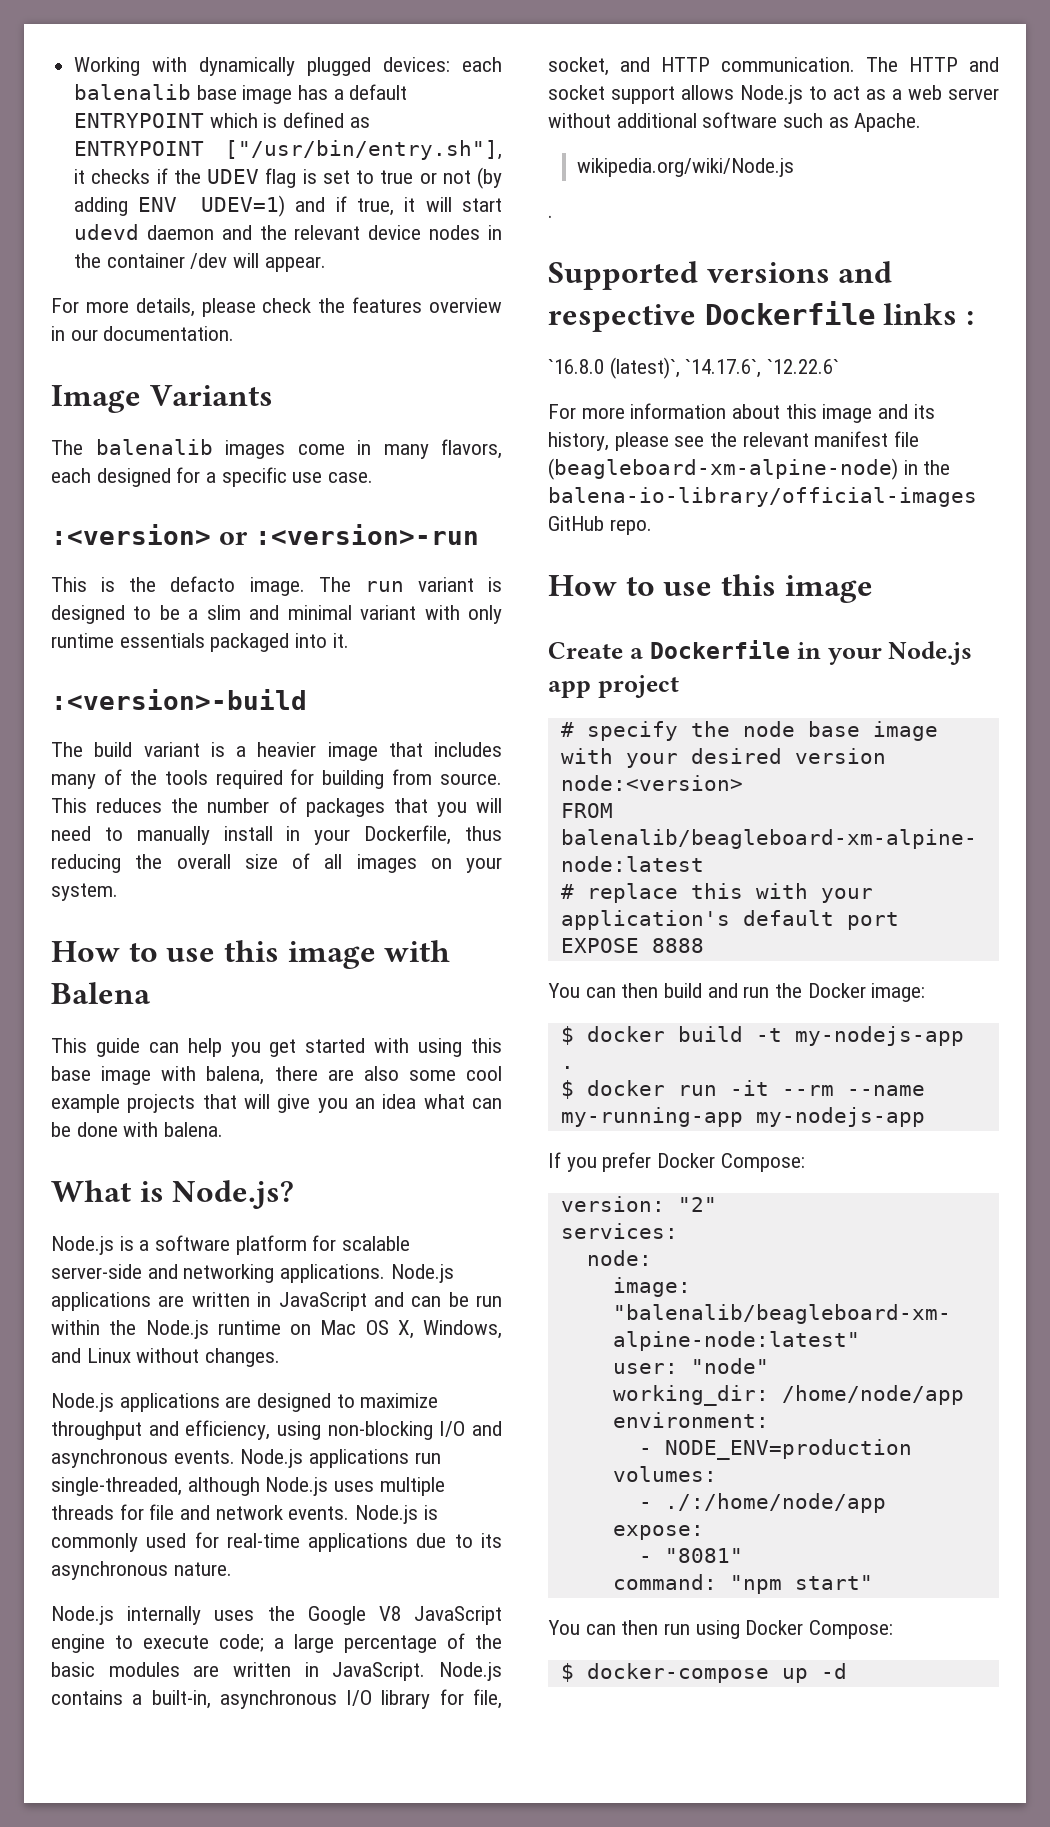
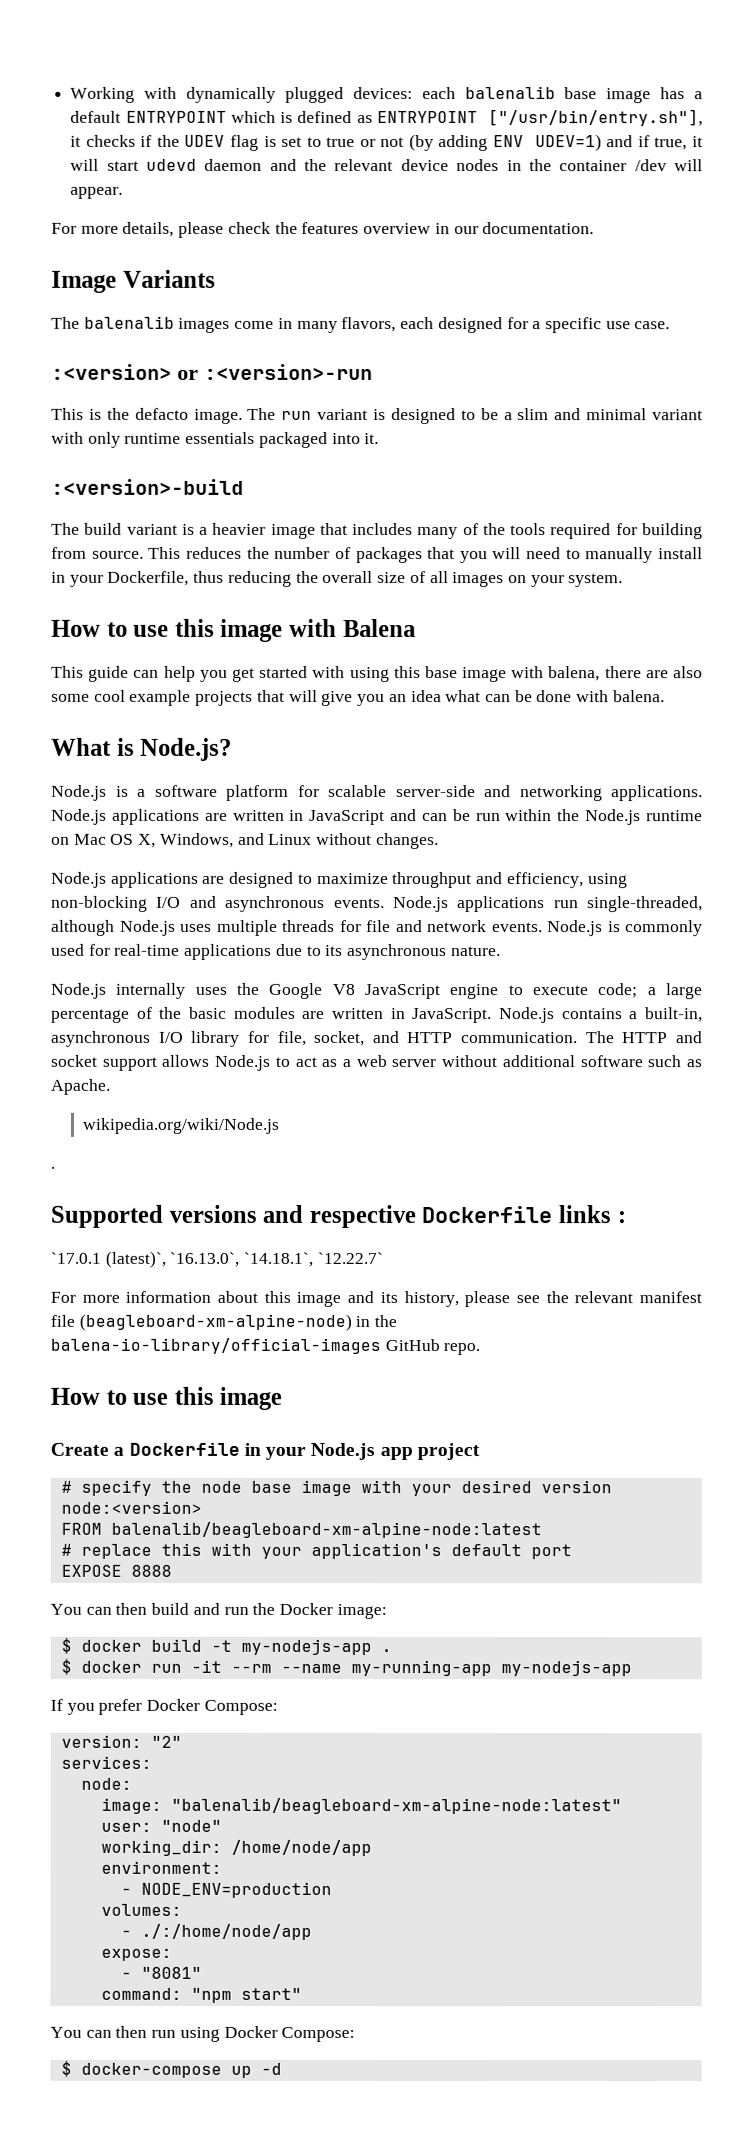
- `16.8.0 (latest)`, `14.17.6`, `12.22.6`
+ `17.0.1 (latest)`, `16.13.0`, `14.18.1`, `12.22.7`

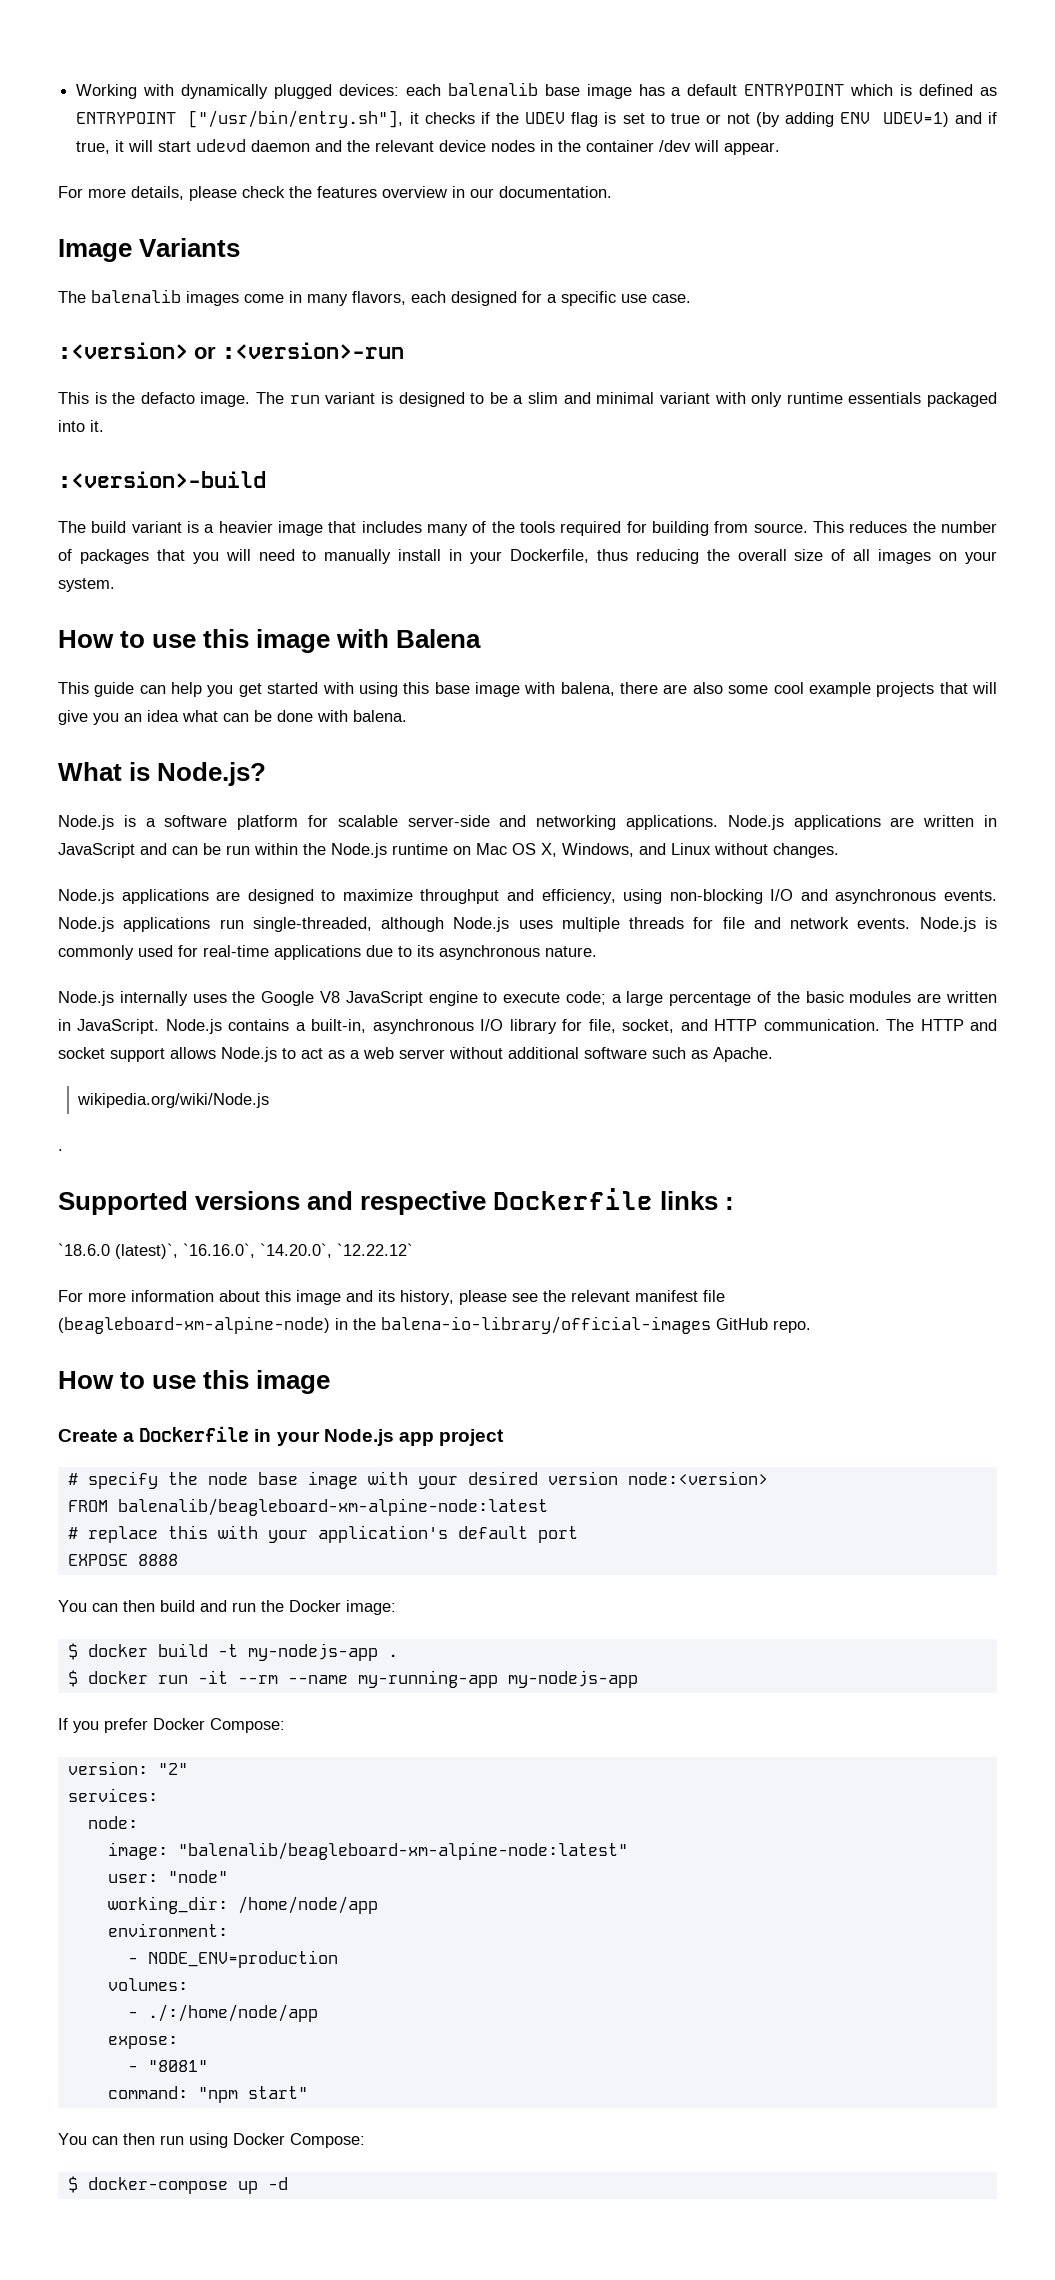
- `17.0.1 (latest)`, `16.13.0`, `14.18.1`, `12.22.7`
+ `18.6.0 (latest)`, `16.16.0`, `14.20.0`, `12.22.12`

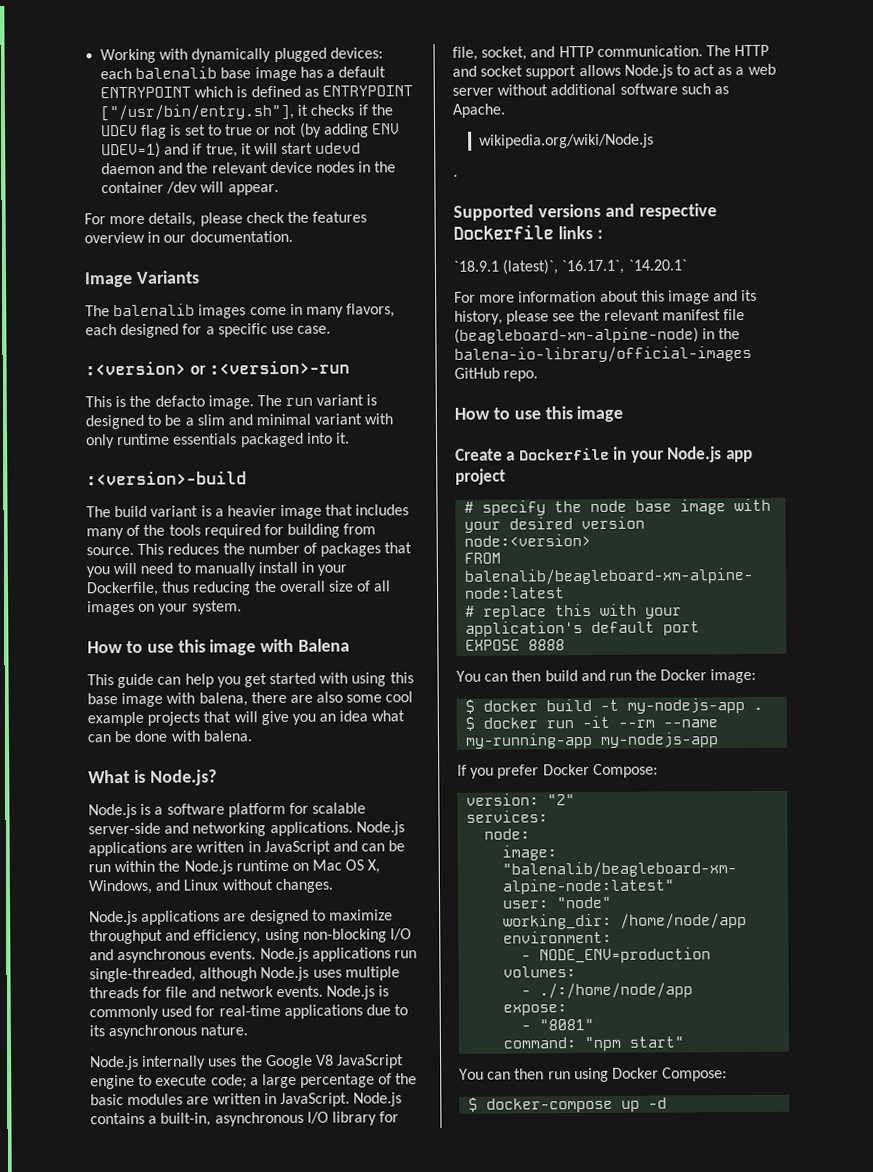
- `18.6.0 (latest)`, `16.16.0`, `14.20.0`, `12.22.12`
+ `18.9.1 (latest)`, `16.17.1`, `14.20.1`

